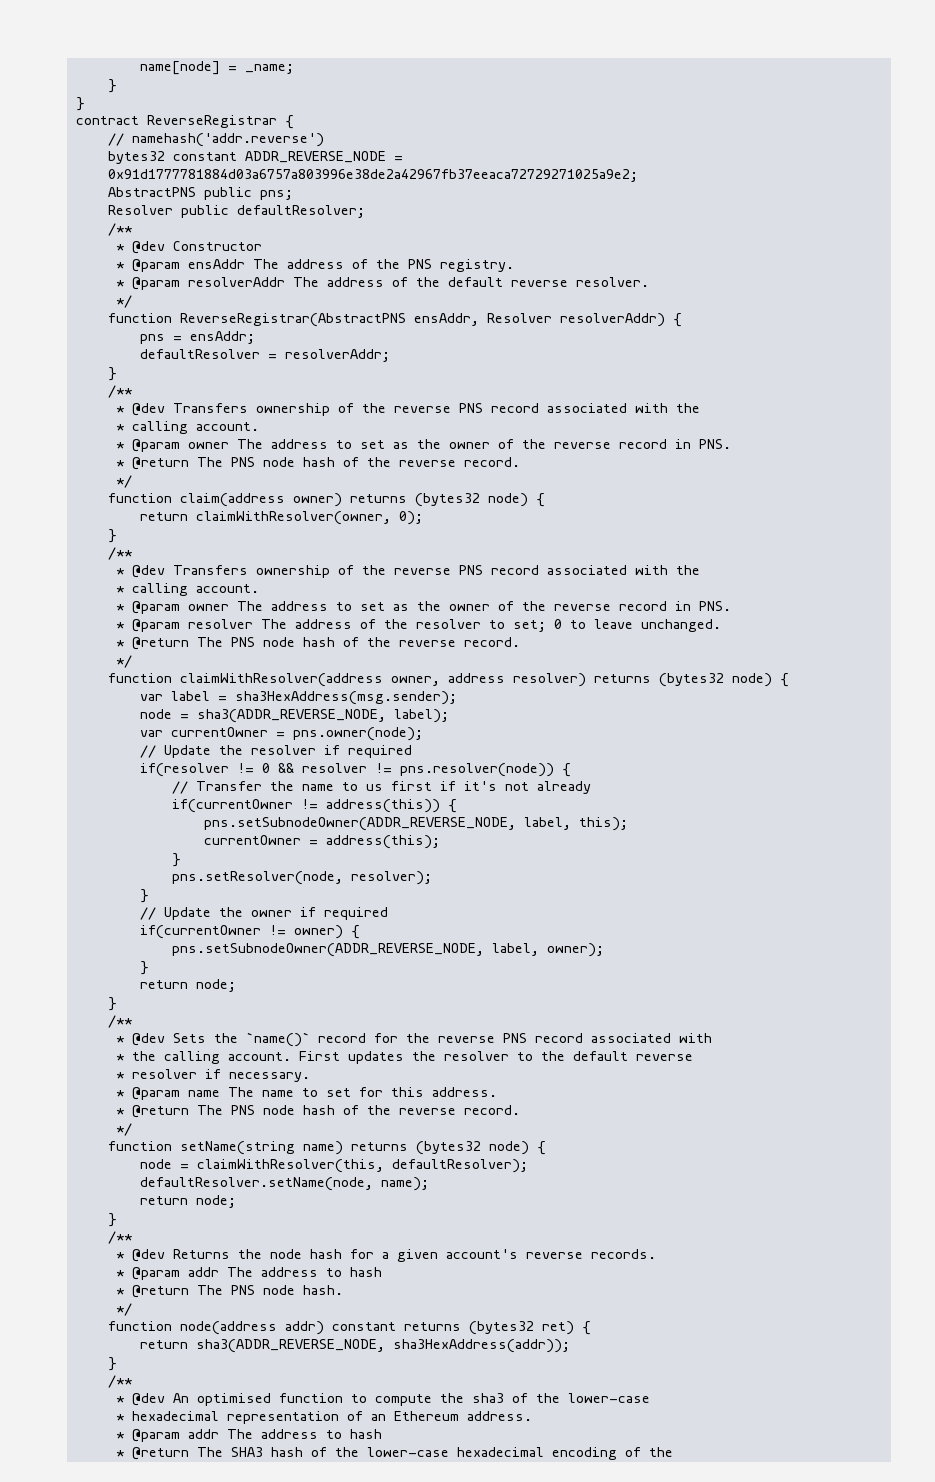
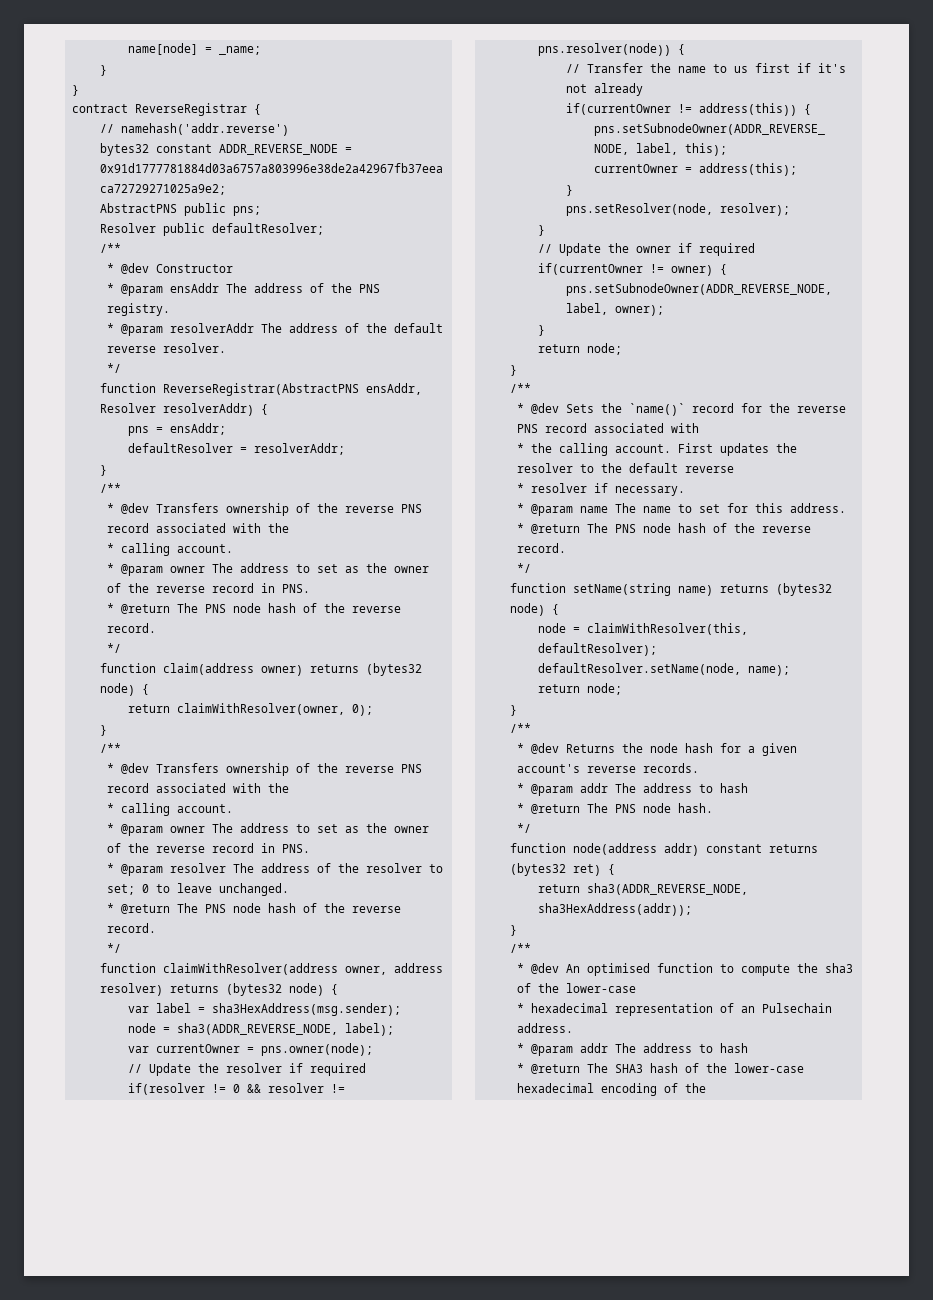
- * hexadecimal representation of an Ethereum address.
+ * hexadecimal representation of an Pulsechain address.

